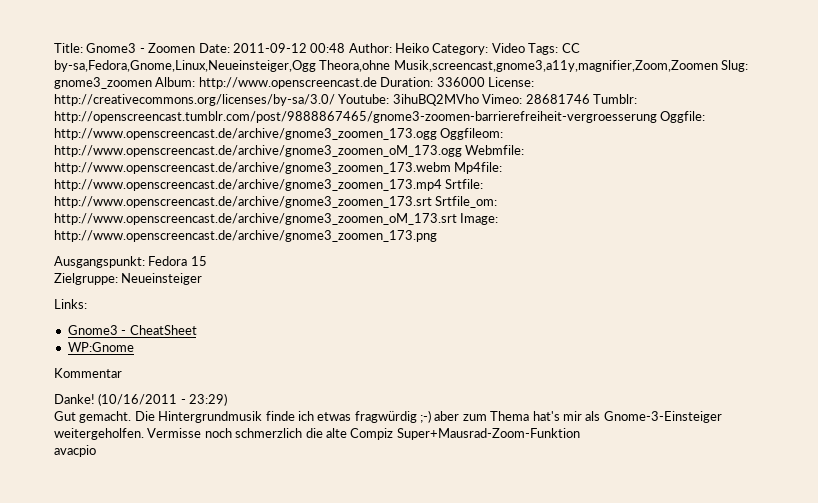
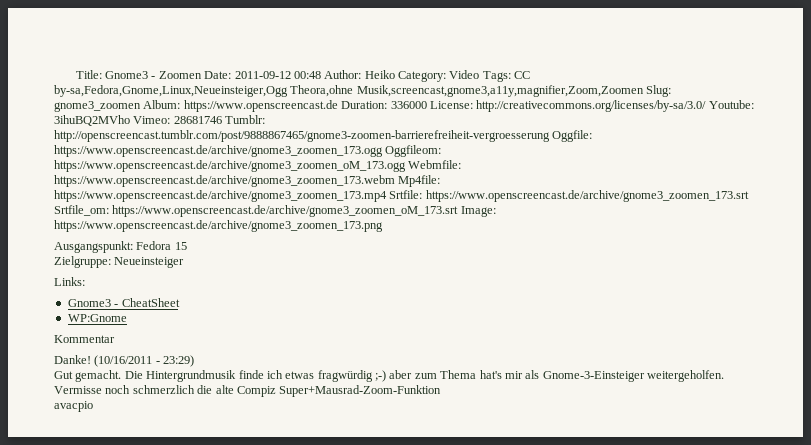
- Title: Gnome3 - Zoomen Date: 2011-09-12 00:48 Author: Heiko Category: Video Tags: CC by-sa,Fedora,Gnome,Linux,Neueinsteiger,Ogg Theora,ohne Musik,screencast,gnome3,a11y,magnifier,Zoom,Zoomen Slug: gnome3_zoomen Album: http://www.openscreencast.de Duration: 336000 License: http://creativecommons.org/licenses/by-sa/3.0/ Youtube: 3ihuBQ2MVho Vimeo: 28681746 Tumblr: http://openscreencast.tumblr.com/post/9888867465/gnome3-zoomen-barrierefreiheit-vergroesserung Oggfile: http://www.openscreencast.de/archive/gnome3_zoomen_173.ogg Oggfileom: http://www.openscreencast.de/archive/gnome3_zoomen_oM_173.ogg Webmfile: http://www.openscreencast.de/archive/gnome3_zoomen_173.webm Mp4file: http://www.openscreencast.de/archive/gnome3_zoomen_173.mp4 Srtfile: http://www.openscreencast.de/archive/gnome3_zoomen_173.srt Srtfile_om: http://www.openscreencast.de/archive/gnome3_zoomen_oM_173.srt Image: http://www.openscreencast.de/archive/gnome3_zoomen_173.png
+ Title: Gnome3 - Zoomen Date: 2011-09-12 00:48 Author: Heiko Category: Video Tags: CC by-sa,Fedora,Gnome,Linux,Neueinsteiger,Ogg Theora,ohne Musik,screencast,gnome3,a11y,magnifier,Zoom,Zoomen Slug: gnome3_zoomen Album: https://www.openscreencast.de Duration: 336000 License: http://creativecommons.org/licenses/by-sa/3.0/ Youtube: 3ihuBQ2MVho Vimeo: 28681746 Tumblr: http://openscreencast.tumblr.com/post/9888867465/gnome3-zoomen-barrierefreiheit-vergroesserung Oggfile: https://www.openscreencast.de/archive/gnome3_zoomen_173.ogg Oggfileom: https://www.openscreencast.de/archive/gnome3_zoomen_oM_173.ogg Webmfile: https://www.openscreencast.de/archive/gnome3_zoomen_173.webm Mp4file: https://www.openscreencast.de/archive/gnome3_zoomen_173.mp4 Srtfile: https://www.openscreencast.de/archive/gnome3_zoomen_173.srt Srtfile_om: https://www.openscreencast.de/archive/gnome3_zoomen_oM_173.srt Image: https://www.openscreencast.de/archive/gnome3_zoomen_173.png

